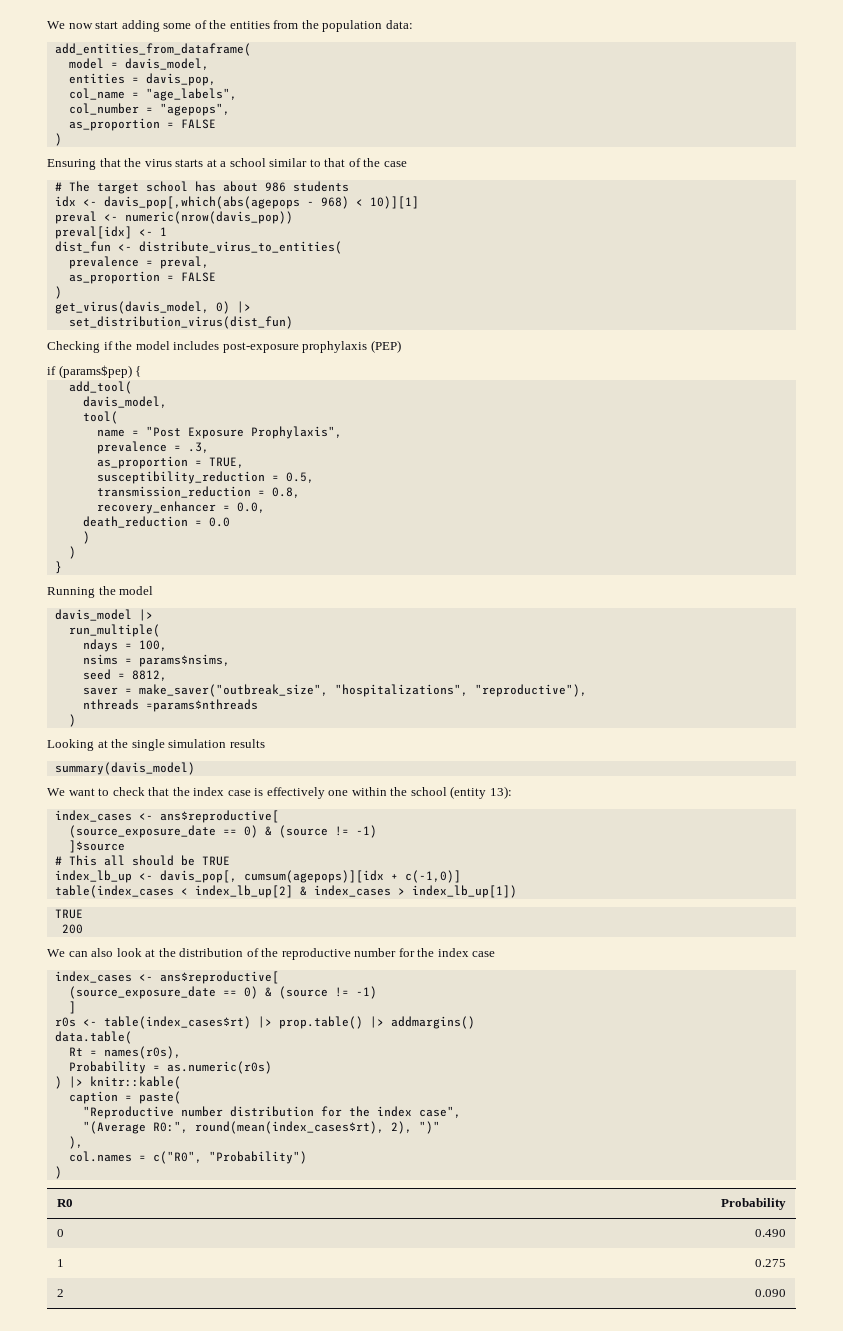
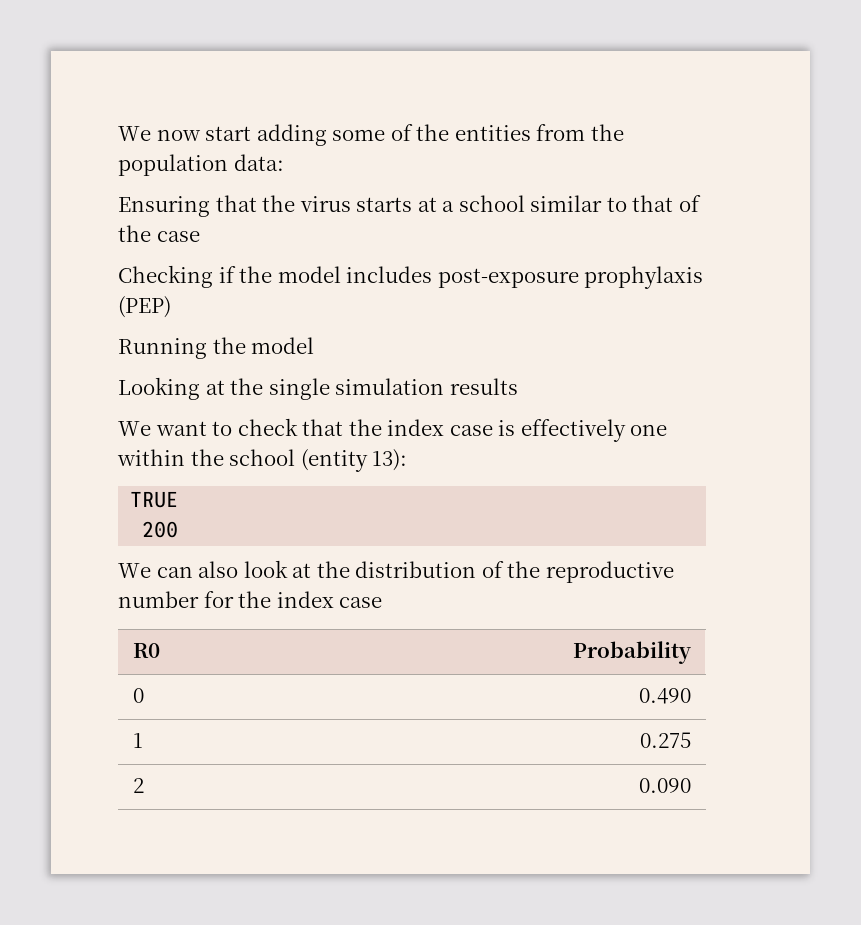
- add_entities_from_dataframe(
- model = davis_model,
- entities = davis_pop,
- col_name = "age_labels",
- col_number = "agepops",
- as_proportion = FALSE
- )
- # The target school has about 986 students
- idx <- davis_pop[,which(abs(agepops - 968) < 10)][1]
- preval <- numeric(nrow(davis_pop))
- preval[idx] <- 1
- dist_fun <- distribute_virus_to_entities(
- prevalence = preval,
- as_proportion = FALSE
- )
- get_virus(davis_model, 0) |>
- set_distribution_virus(dist_fun)
- if (params$pep) {
- add_tool(
- davis_model,
- tool(
- name = "Post Exposure Prophylaxis",
- prevalence = .3,
- as_proportion = TRUE,
- susceptibility_reduction = 0.5,
- transmission_reduction = 0.8,
- recovery_enhancer = 0.0,
- death_reduction = 0.0
- )
- )
- }
  Running the model
- davis_model |>
- run_multiple(
- ndays = 100,
- nsims = params$nsims,
- seed = 8812,
- saver = make_saver("outbreak_size", "hospitalizations", "reproductive"),
- nthreads =params$nthreads
- )
- summary(davis_model)
  We want to check that the index case is effectively one within the school (entity 13):
- index_cases <- ans$reproductive[
- (source_exposure_date == 0) & (source != -1)
- ]$source
- # This all should be TRUE
- index_lb_up <- davis_pop[, cumsum(agepops)][idx + c(-1,0)]
- table(index_cases < index_lb_up[2] & index_cases > index_lb_up[1])
  We can also look at the distribution of the reproductive number for the index case
- index_cases <- ans$reproductive[
- (source_exposure_date == 0) & (source != -1)
- ]
- r0s <- table(index_cases$rt) |> prop.table() |> addmargins()
- data.table(
- Rt = names(r0s),
- Probability = as.numeric(r0s)
- ) |> knitr::kable(
- caption = paste(
- "Reproductive number distribution for the index case",
- "(Average R0:", round(mean(index_cases$rt), 2), ")"
- ),
- col.names = c("R0", "Probability")
- )

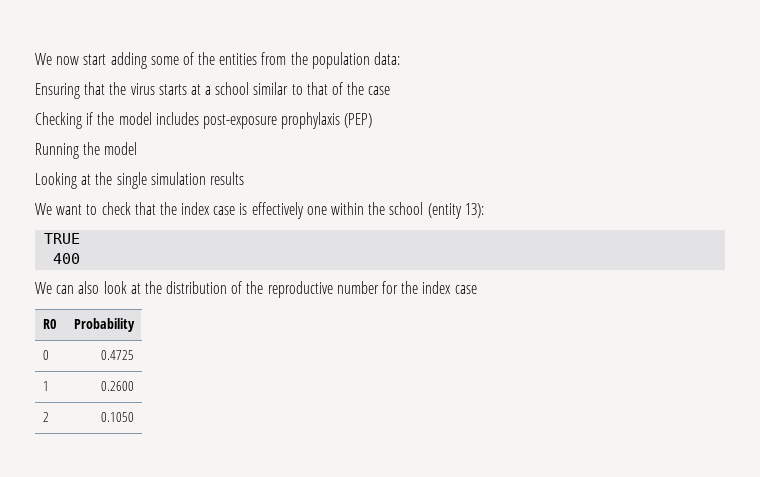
- 200
+ 400
- 0 | 0.490
+ 0 | 0.4725
- 1 | 0.275
+ 1 | 0.2600
- 2 | 0.090
+ 2 | 0.1050

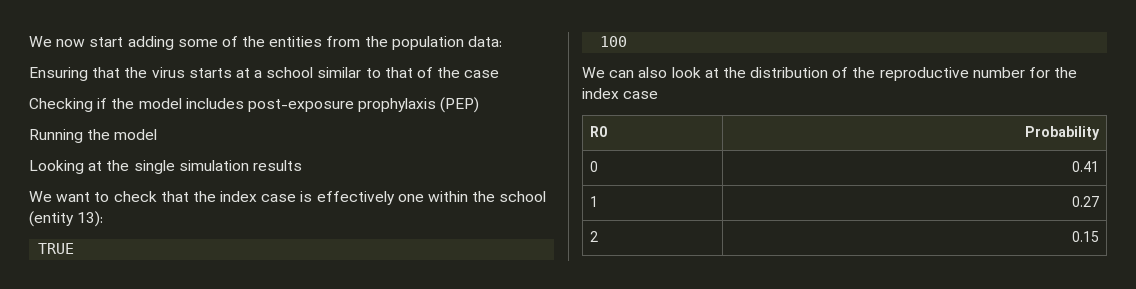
- 400
+ 100
- 0 | 0.4725
+ 0 | 0.41
- 1 | 0.2600
+ 1 | 0.27
- 2 | 0.1050
+ 2 | 0.15

